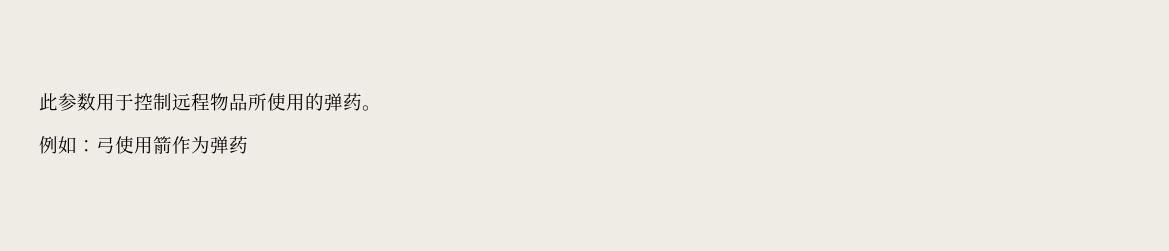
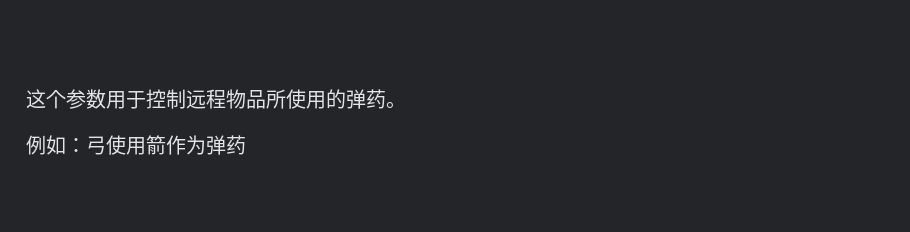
- 此参数用于控制远程物品所使用的弹药。
+ 这个参数用于控制远程物品所使用的弹药。

